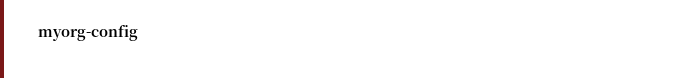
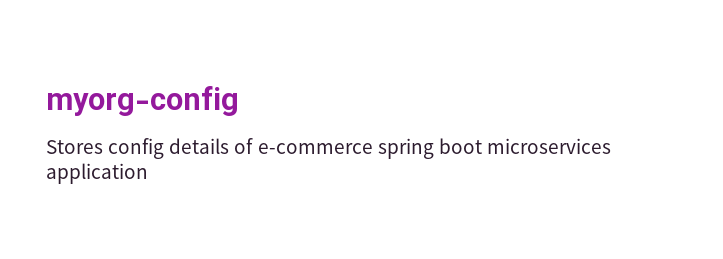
+ Stores config details of e-commerce spring boot microservices application

